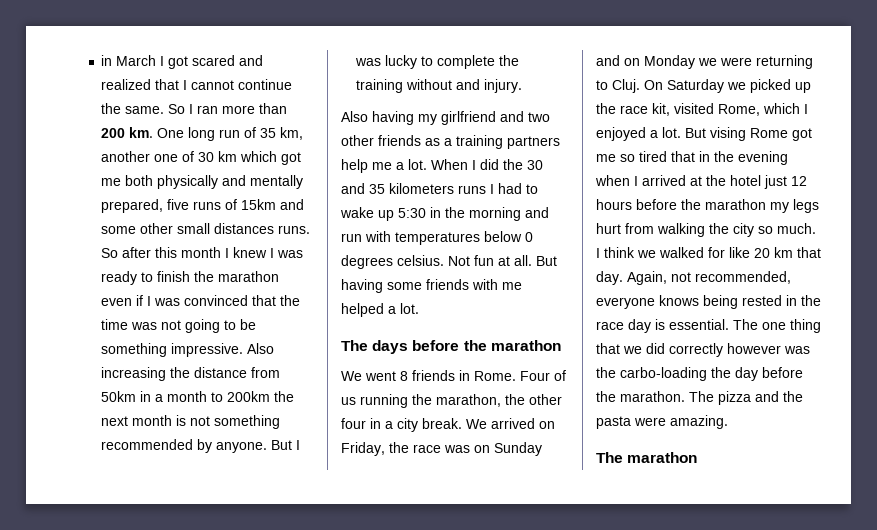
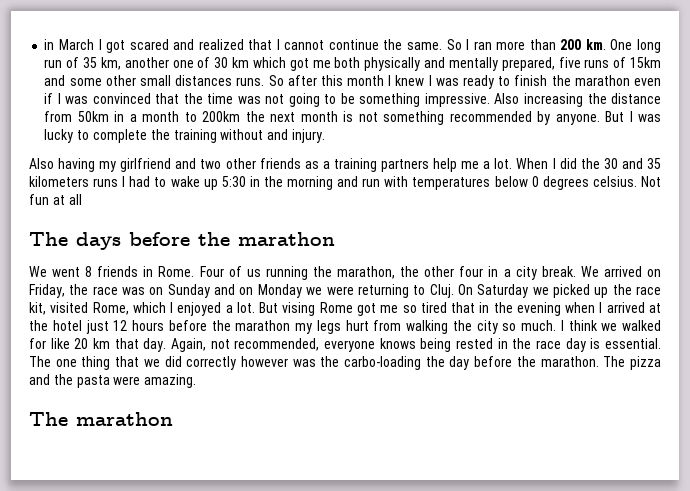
- Not fun at all. But having some friends with me helped a lot.
+ Not fun at all

